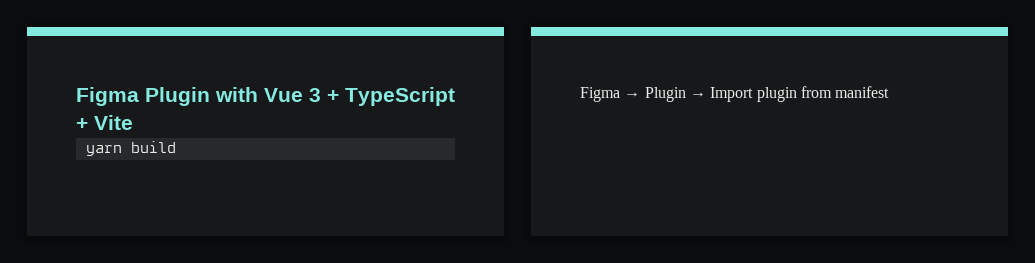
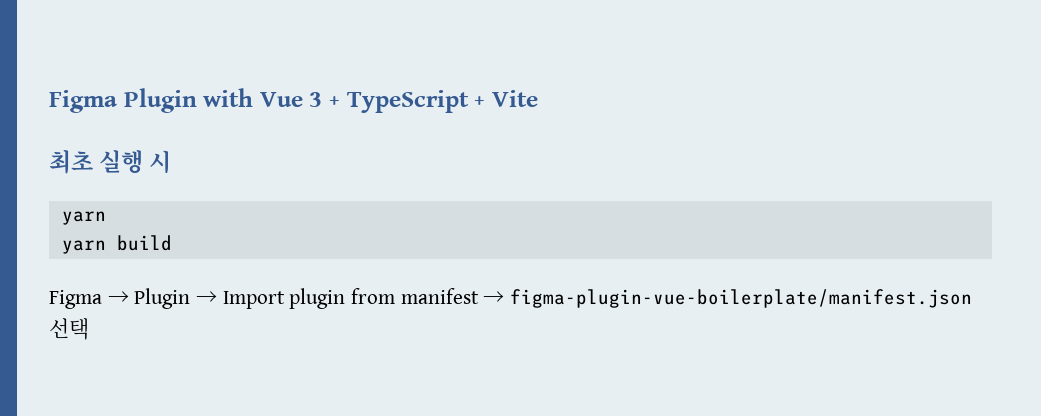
+ 최초 실행 시
+ yarn
- Figma → Plugin → Import plugin from manifest
+ Figma → Plugin → Import plugin from manifest → figma-plugin-vue-boilerplate/manifest.json 선택

